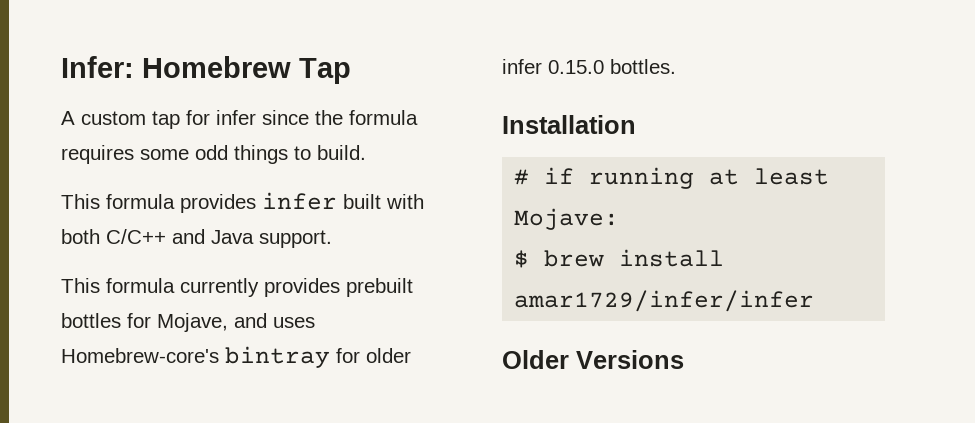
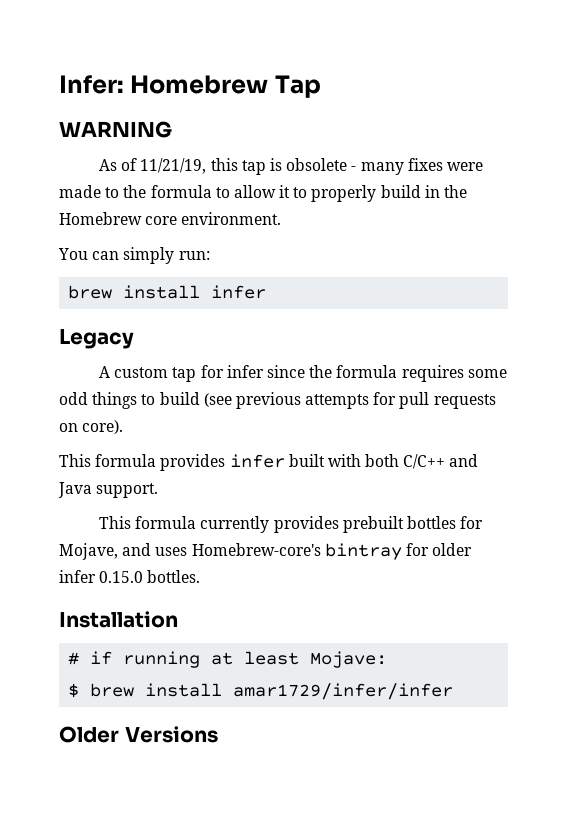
+ WARNING
+ As of 11/21/19, this tap is obsolete - many fixes were made to the formula to allow it to properly build in the Homebrew core environment.
+ You can simply run:
+ brew install infer
+ Legacy
- A custom tap for infer since the formula requires some odd things to build.
+ A custom tap for infer since the formula requires some odd things to build (see previous attempts for pull requests on core).

